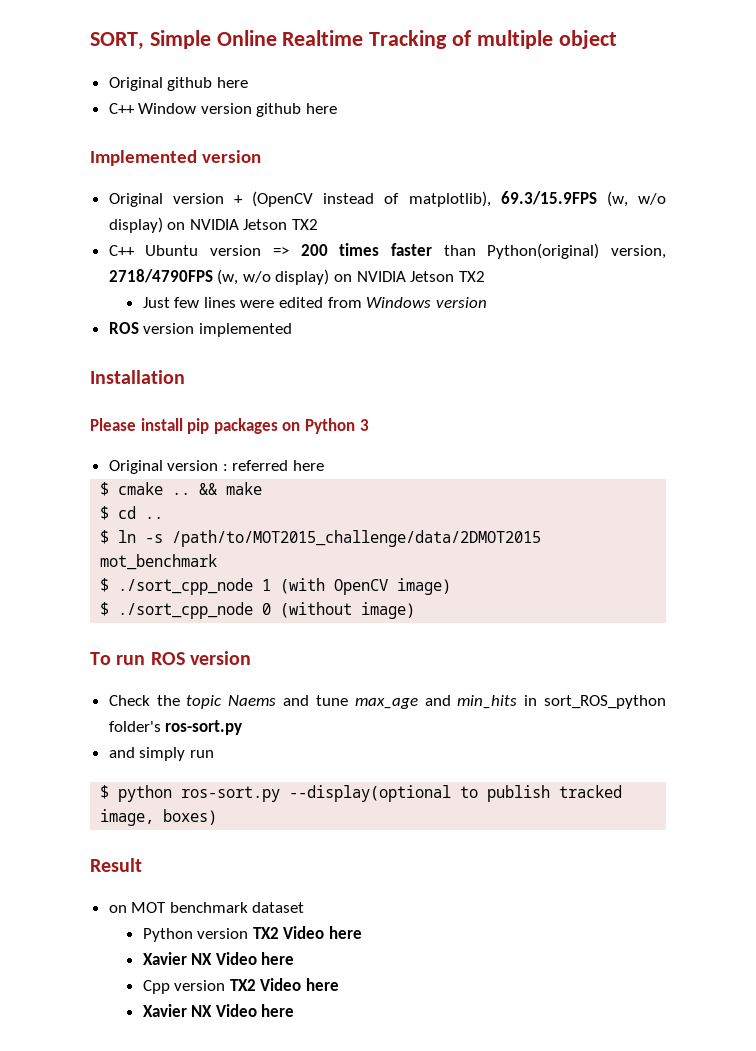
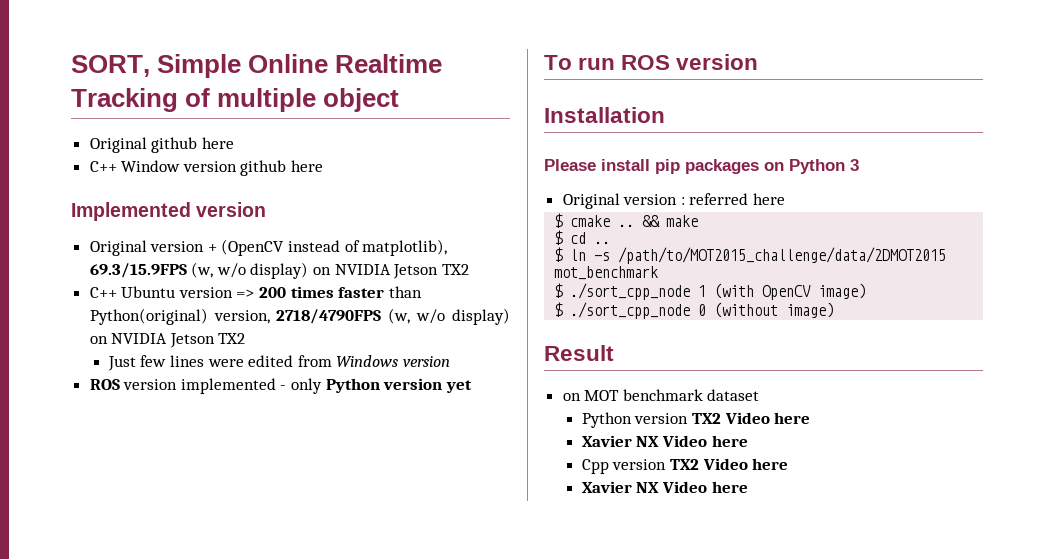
- ROS version implemented
+ ROS version implemented - only Python version yet
+ To run ROS version
- To run ROS version
- Check the topic Naems and tune max_age and min_hits in sort_ROS_python folder's ros-sort.py
- and simply run
- $ python ros-sort.py --display(optional to publish tracked image, boxes)

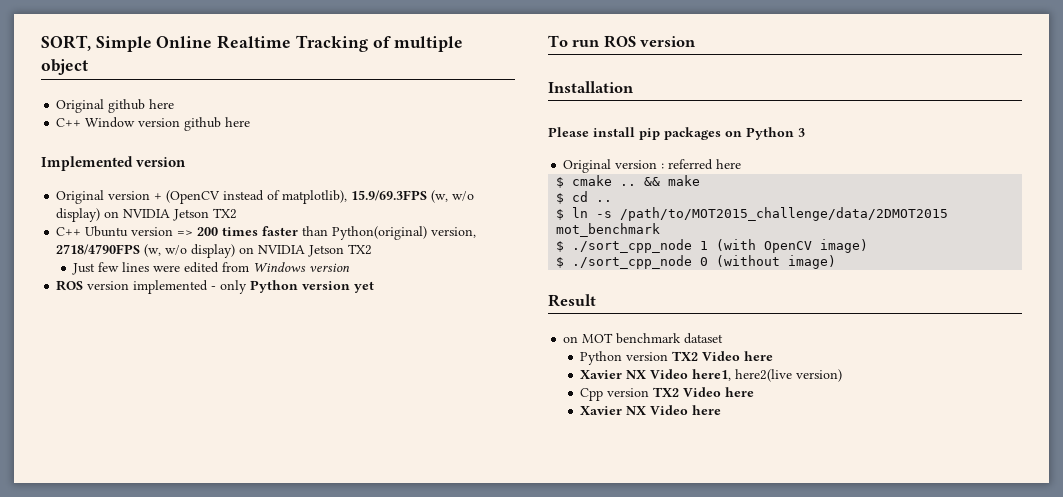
- Original version + (OpenCV instead of matplotlib), 69.3/15.9FPS (w, w/o display) on NVIDIA Jetson TX2
+ Original version + (OpenCV instead of matplotlib), 15.9/69.3FPS (w, w/o display) on NVIDIA Jetson TX2
  Python version TX2 Video here
- Xavier NX Video here
+ Xavier NX Video here1, here2(live version)

